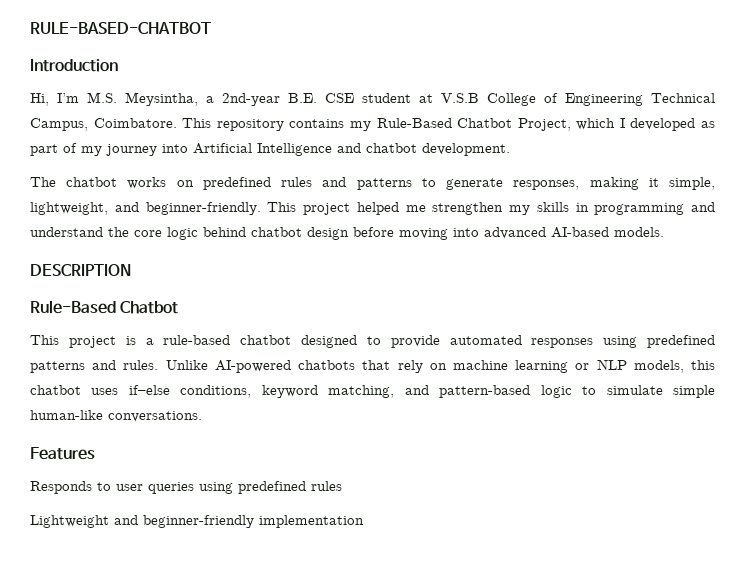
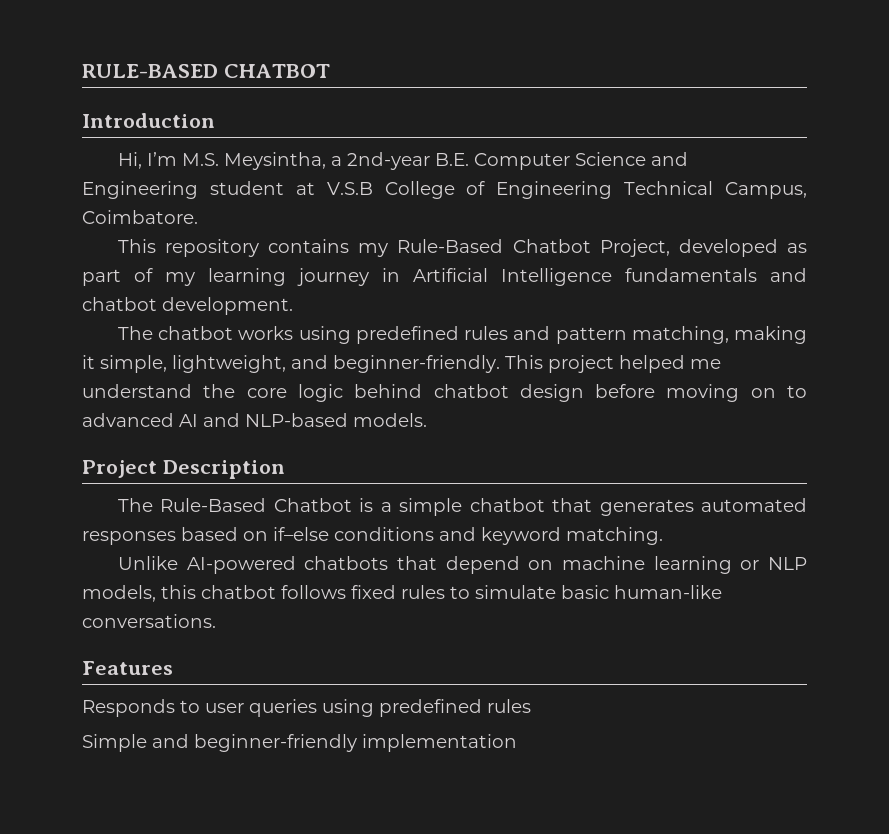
- RULE-BASED-CHATBOT
+ RULE-BASED CHATBOT
- Hi, I’m M.S. Meysintha, a 2nd-year B.E. CSE student at V.S.B College of Engineering Technical Campus, Coimbatore. This repository contains my Rule-Based Chatbot Project, which I developed as part of my journey into Artificial Intelligence and chatbot development.
+ Hi, I’m M.S. Meysintha, a 2nd-year B.E. Computer Science and Engineering student at V.S.B College of Engineering Technical Campus, Coimbatore.
+ This repository contains my Rule-Based Chatbot Project, developed as part of my learning journey in Artificial Intelligence fundamentals and chatbot development.
- The chatbot works on predefined rules and patterns to generate responses, making it simple, lightweight, and beginner-friendly.
+ The chatbot works using predefined rules and pattern matching, making it simple, lightweight, and beginner-friendly.
- This project helped me strengthen my skills in programming and understand the core logic behind chatbot design before moving into advanced AI-based models.
- DESCRIPTION
- Rule-Based Chatbot
- This project is a rule-based chatbot designed to provide automated responses using predefined patterns and rules. Unlike AI-powered chatbots that rely on machine learning or NLP models, this chatbot uses if–else conditions, keyword matching, and pattern-based logic to simulate simple human-like conversations.
+ This project helped me understand the core logic behind chatbot design before moving on to advanced AI and NLP-based models.
+ Project Description
+ The Rule-Based Chatbot is a simple chatbot that generates automated responses based on if–else conditions and keyword matching.
+ Unlike AI-powered chatbots that depend on machine learning or NLP models, this chatbot follows fixed rules to simulate basic human-like conversations.
- Lightweight and beginner-friendly implementation
+ Simple and beginner-friendly implementation

